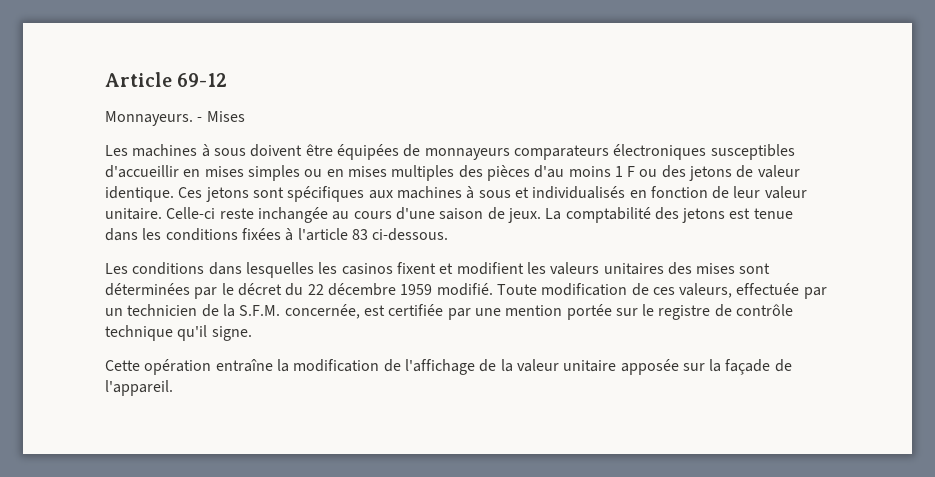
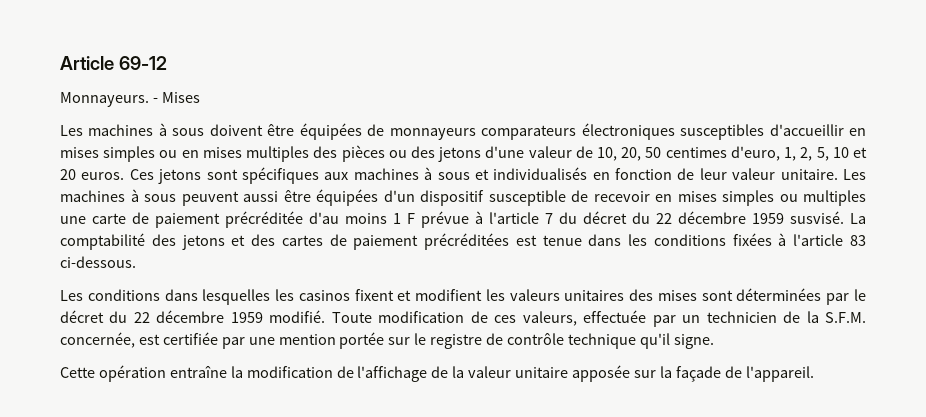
- Les machines à sous doivent être équipées de monnayeurs comparateurs électroniques susceptibles d'accueillir en mises simples ou en mises multiples des pièces d'au moins 1 F ou des jetons de valeur identique.
+ Les machines à sous doivent être équipées de monnayeurs comparateurs électroniques susceptibles d'accueillir en mises simples ou en mises multiples des pièces ou des jetons d'une valeur de 10, 20, 50 centimes d'euro, 1, 2, 5, 10 et 20 euros.
- Celle-ci reste inchangée au cours d'une saison de jeux. La comptabilité des jetons est tenue dans les conditions fixées à l'article 83 ci-dessous.
+ Les machines à sous peuvent aussi être équipées d'un dispositif susceptible de recevoir en mises simples ou multiples une carte de paiement précréditée d'au moins 1 F prévue à l'article 7 du décret du 22 décembre 1959 susvisé. La comptabilité des jetons et des cartes de paiement précréditées est tenue dans les conditions fixées à l'article 83 ci-dessous.

